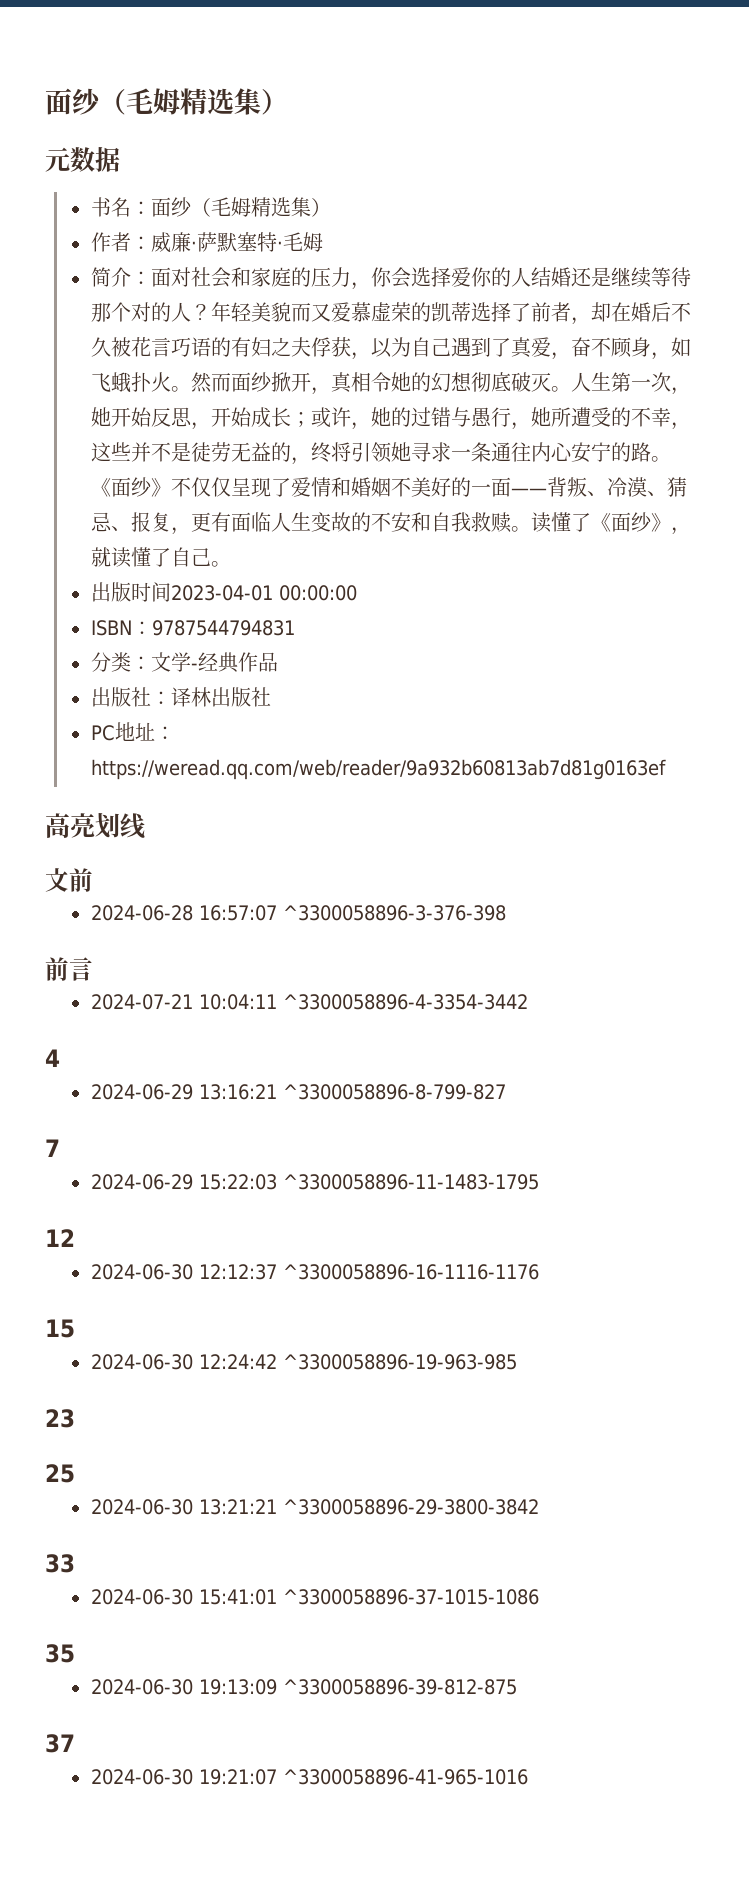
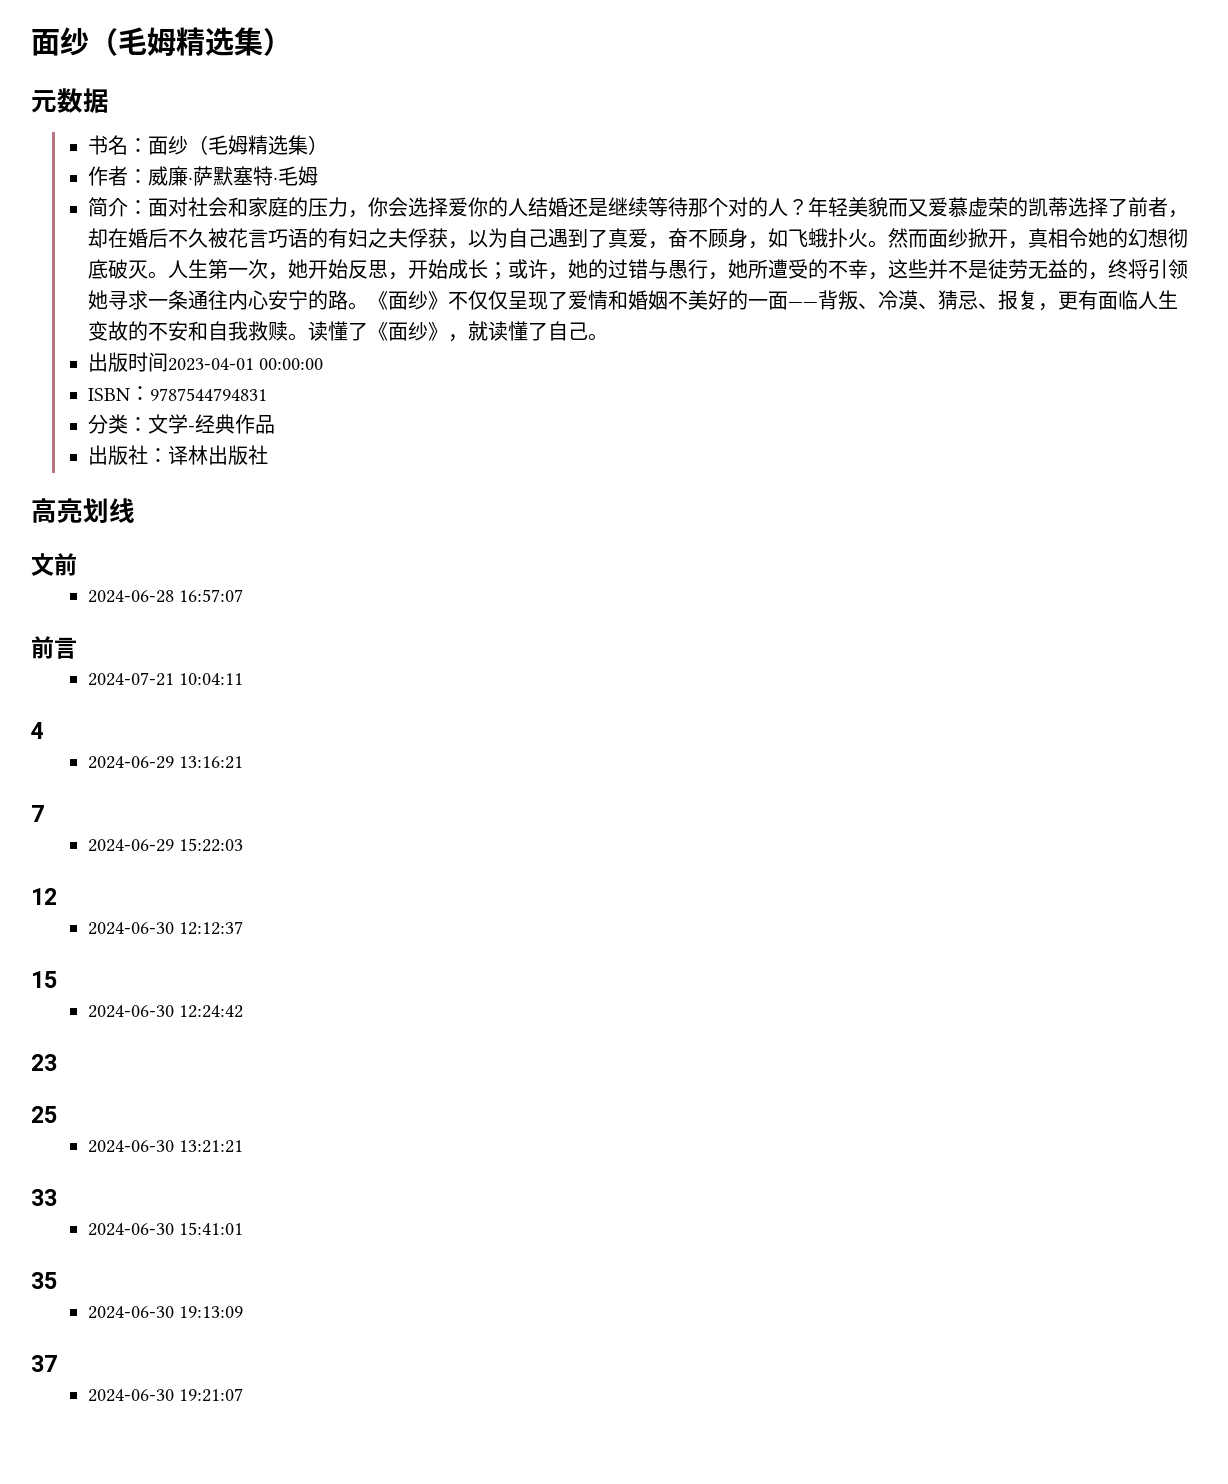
- PC地址：https://weread.qq.com/web/reader/9a932b60813ab7d81g0163ef
- 2024-06-28 16:57:07 ^3300058896-3-376-398
+ 2024-06-28 16:57:07
- 2024-07-21 10:04:11 ^3300058896-4-3354-3442
+ 2024-07-21 10:04:11
- 2024-06-29 13:16:21 ^3300058896-8-799-827
+ 2024-06-29 13:16:21
- 2024-06-29 15:22:03 ^3300058896-11-1483-1795
+ 2024-06-29 15:22:03
- 2024-06-30 12:12:37 ^3300058896-16-1116-1176
+ 2024-06-30 12:12:37
- 2024-06-30 12:24:42 ^3300058896-19-963-985
+ 2024-06-30 12:24:42
- 2024-06-30 13:21:21 ^3300058896-29-3800-3842
+ 2024-06-30 13:21:21
- 2024-06-30 15:41:01 ^3300058896-37-1015-1086
+ 2024-06-30 15:41:01
- 2024-06-30 19:13:09 ^3300058896-39-812-875
+ 2024-06-30 19:13:09
- 2024-06-30 19:21:07 ^3300058896-41-965-1016
+ 2024-06-30 19:21:07

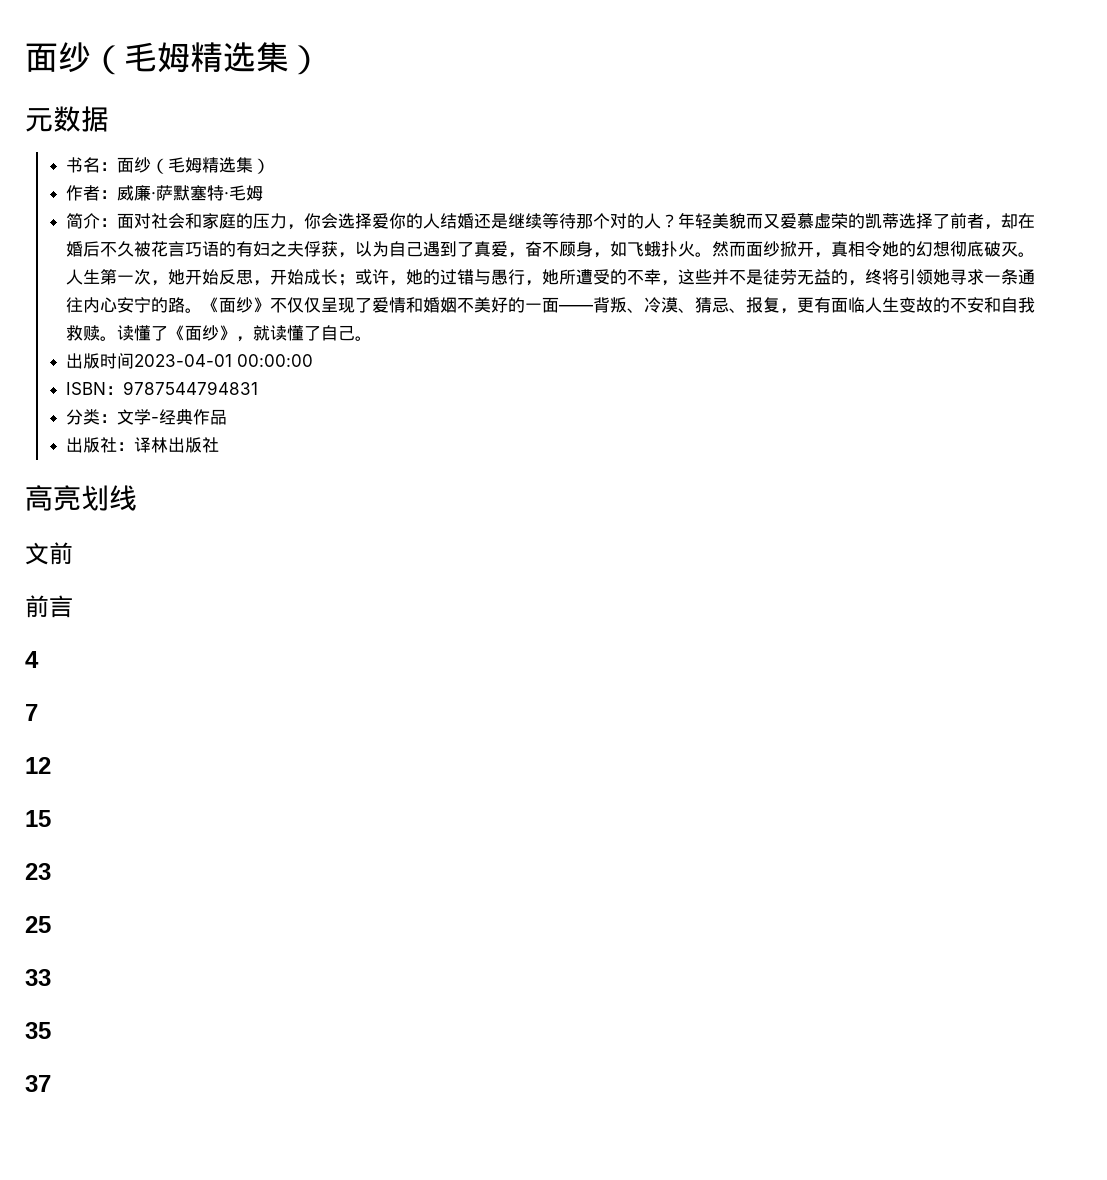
- 2024-06-28 16:57:07
- 2024-07-21 10:04:11
- 2024-06-29 13:16:21
- 2024-06-29 15:22:03
- 2024-06-30 12:12:37
- 2024-06-30 12:24:42
- 2024-06-30 13:21:21
- 2024-06-30 15:41:01
- 2024-06-30 19:13:09
- 2024-06-30 19:21:07

